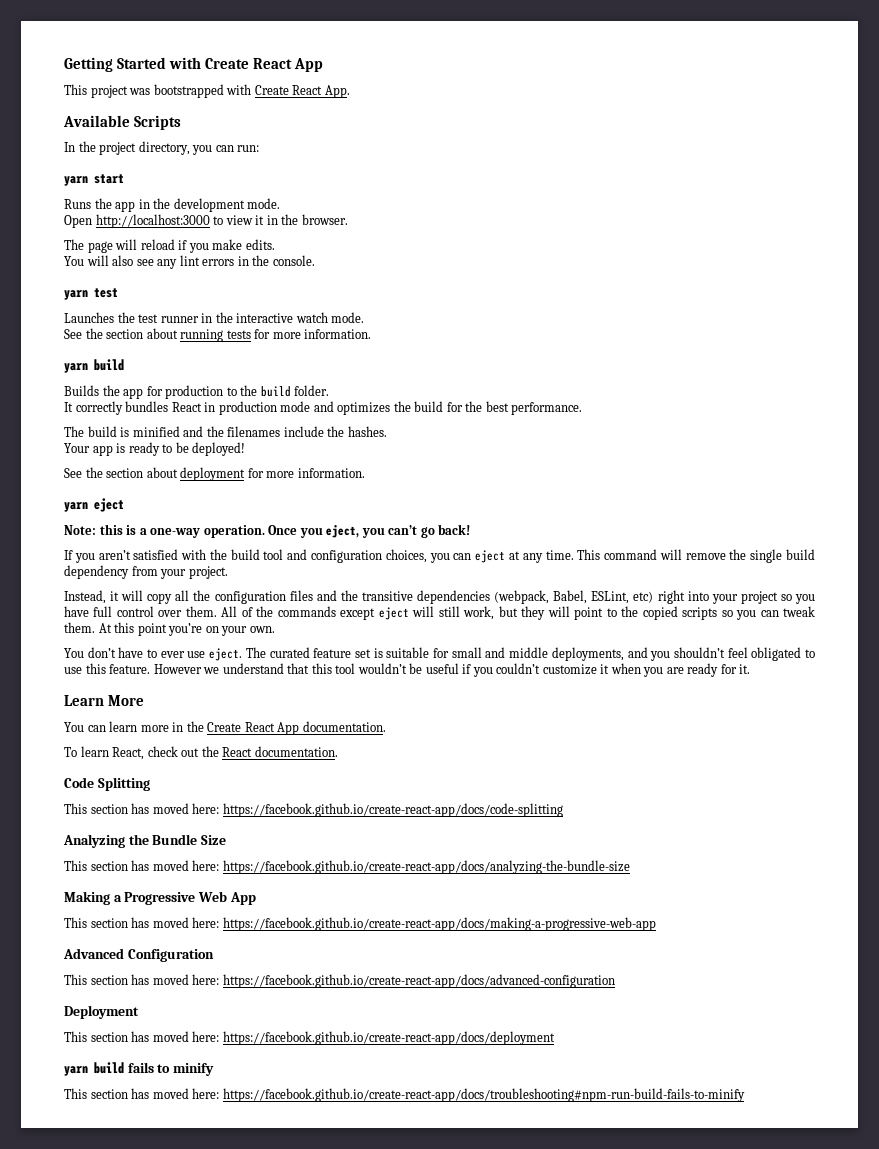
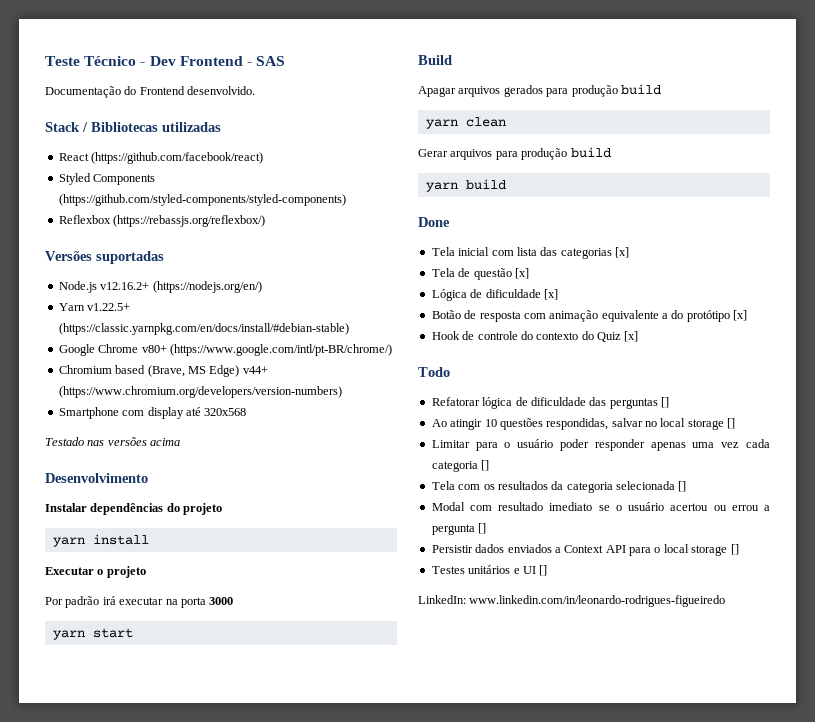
- Getting Started with Create React App
- This project was bootstrapped with Create React App.
- Available Scripts
- In the project directory, you can run:
+ Teste Técnico - Dev Frontend - SAS
+ Documentação do Frontend desenvolvido.
+ Stack / Bibliotecas utilizadas
+ React (https://github.com/facebook/react)
+ Styled Components (https://github.com/styled-components/styled-components)
+ Reflexbox (https://rebassjs.org/reflexbox/)
+ Versões suportadas
+ Node.js v12.16.2+ (https://nodejs.org/en/)
+ Yarn v1.22.5+ (https://classic.yarnpkg.com/en/docs/install/#debian-stable)
+ Google Chrome v80+ (https://www.google.com/intl/pt-BR/chrome/)
+ Chromium based (Brave, MS Edge) v44+ (https://www.chromium.org/developers/version-numbers)
+ Smartphone com display até 320x568
+ Testado nas versões acima
+ Desenvolvimento
+ Instalar dependências do projeto
+ yarn install
+ Executar o projeto
+ Por padrão irá executar na porta 3000
  yarn start
- Runs the app in the development mode.
- Open http://localhost:3000 to view it in the browser.
- The page will reload if you make edits.
- You will also see any lint errors in the console.
- yarn test
- Launches the test runner in the interactive watch mode.
- See the section about running tests for more information.
+ Build
+ Apagar arquivos gerados para produção build
+ yarn clean
+ Gerar arquivos para produção build
  yarn build
- Builds the app for production to the build folder.
- It correctly bundles React in production mode and optimizes the build for the best performance.
- The build is minified and the filenames include the hashes.
- Your app is ready to be deployed!
- See the section about deployment for more information.
- yarn eject
- Note: this is a one-way operation. Once you eject, you can’t go back!
- If you aren’t satisfied with the build tool and configuration choices, you can eject at any time. This command will remove the single build dependency from your project.
- Instead, it will copy all the configuration files and the transitive dependencies (webpack, Babel, ESLint, etc) right into your project so you have full control over them. All of the commands except eject will still work, but they will point to the copied scripts so you can tweak them. At this point you’re on your own.
- You don’t have to ever use eject. The curated feature set is suitable for small and middle deployments, and you shouldn’t feel obligated to use this feature. However we understand that this tool wouldn’t be useful if you couldn’t customize it when you are ready for it.
- Learn More
- You can learn more in the Create React App documentation.
- To learn React, check out the React documentation.
- Code Splitting
- This section has moved here: https://facebook.github.io/create-react-app/docs/code-splitting
- Analyzing the Bundle Size
- This section has moved here: https://facebook.github.io/create-react-app/docs/analyzing-the-bundle-size
- Making a Progressive Web App
- This section has moved here: https://facebook.github.io/create-react-app/docs/making-a-progressive-web-app
- Advanced Configuration
- This section has moved here: https://facebook.github.io/create-react-app/docs/advanced-configuration
- Deployment
- This section has moved here: https://facebook.github.io/create-react-app/docs/deployment
- yarn build fails to minify
- This section has moved here: https://facebook.github.io/create-react-app/docs/troubleshooting#npm-run-build-fails-to-minify
+ Done
+ Tela inicial com lista das categorias [x]
+ Tela de questão [x]
+ Lógica de dificuldade [x]
+ Botão de resposta com animação equivalente a do protótipo [x]
+ Hook de controle do contexto do Quiz [x]
+ Todo
+ Refatorar lógica de dificuldade das perguntas []
+ Ao atingir 10 questões respondidas, salvar no local storage []
+ Limitar para o usuário poder responder apenas uma vez cada categoria []
+ Tela com os resultados da categoria selecionada []
+ Modal com resultado imediato se o usuário acertou ou errou a pergunta []
+ Persistir dados enviados a Context API para o local storage []
+ Testes unitários e UI []
+ LinkedIn: www.linkedin.com/in/leonardo-rodrigues-figueiredo

